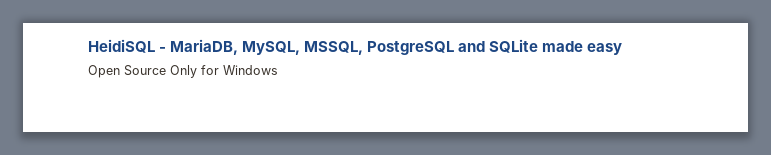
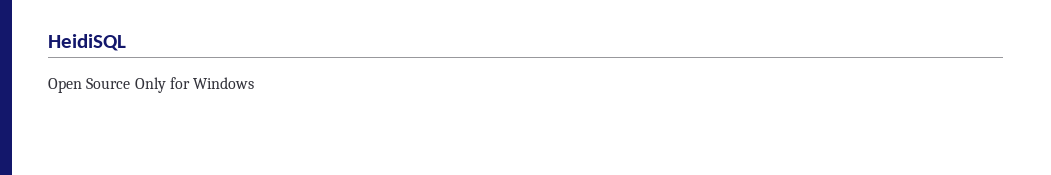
- HeidiSQL - MariaDB, MySQL, MSSQL, PostgreSQL and SQLite made easy
+ HeidiSQL

